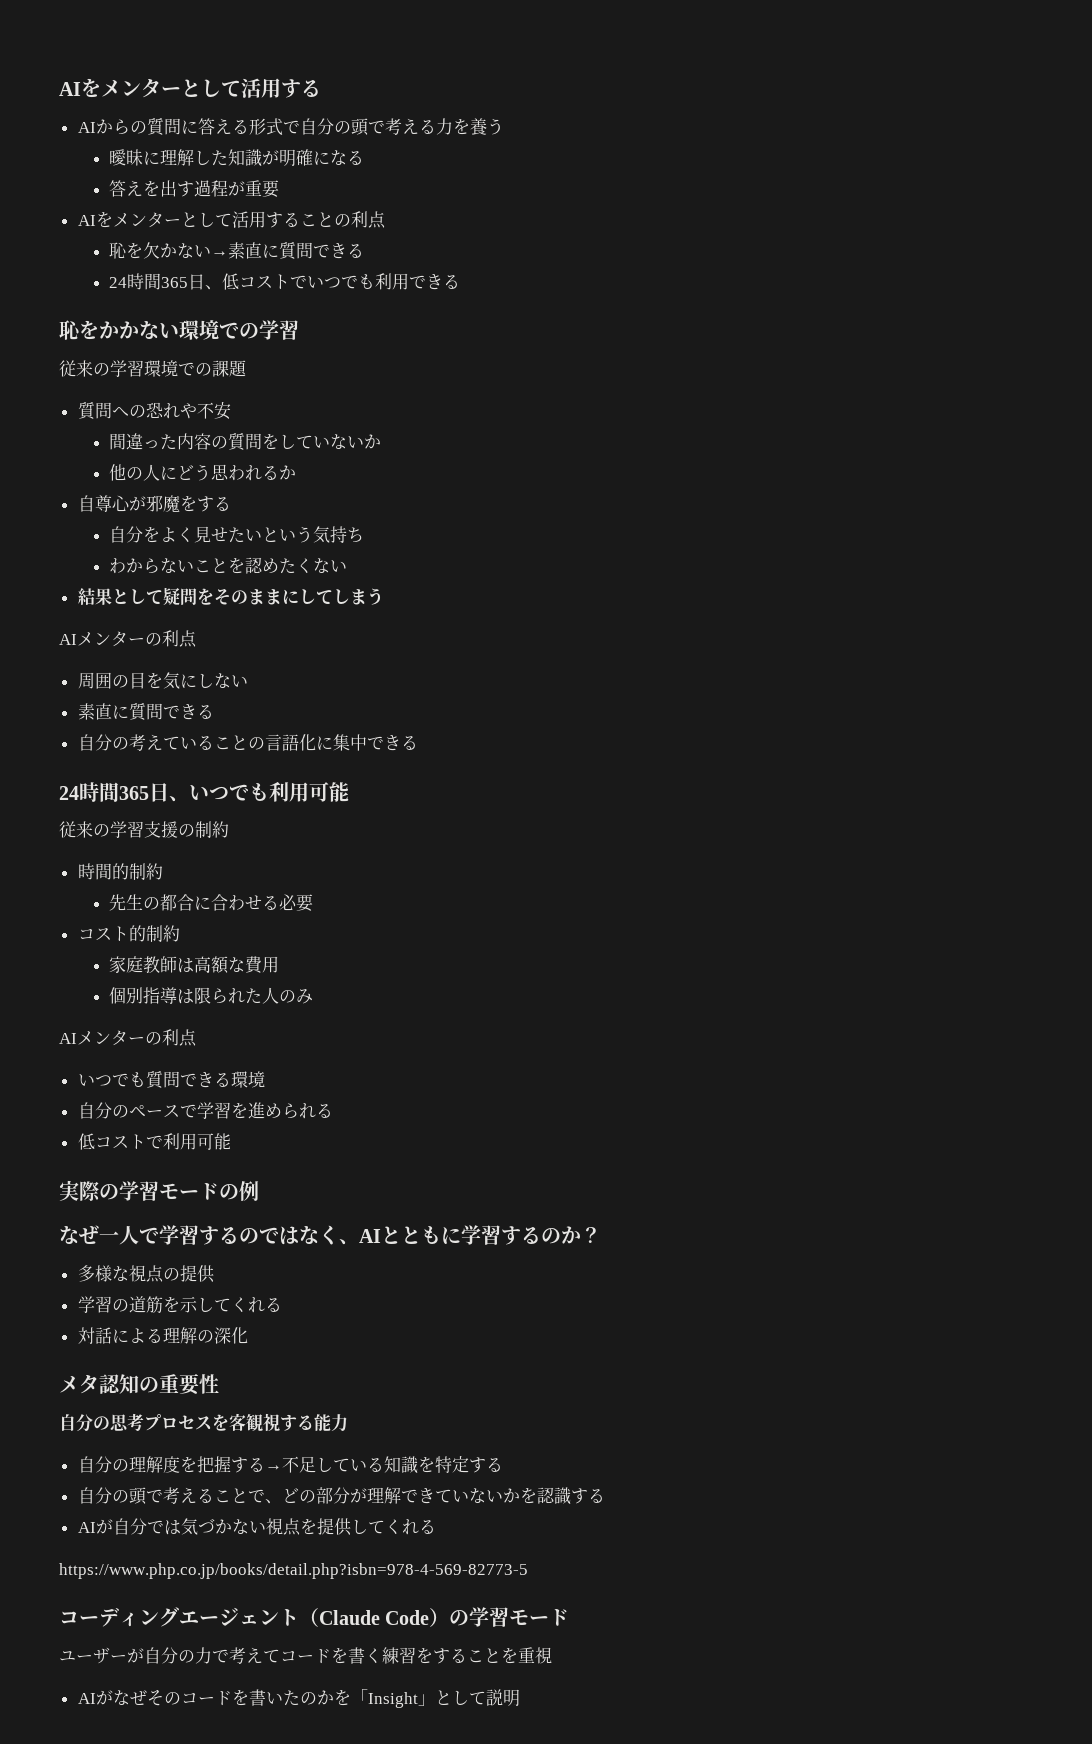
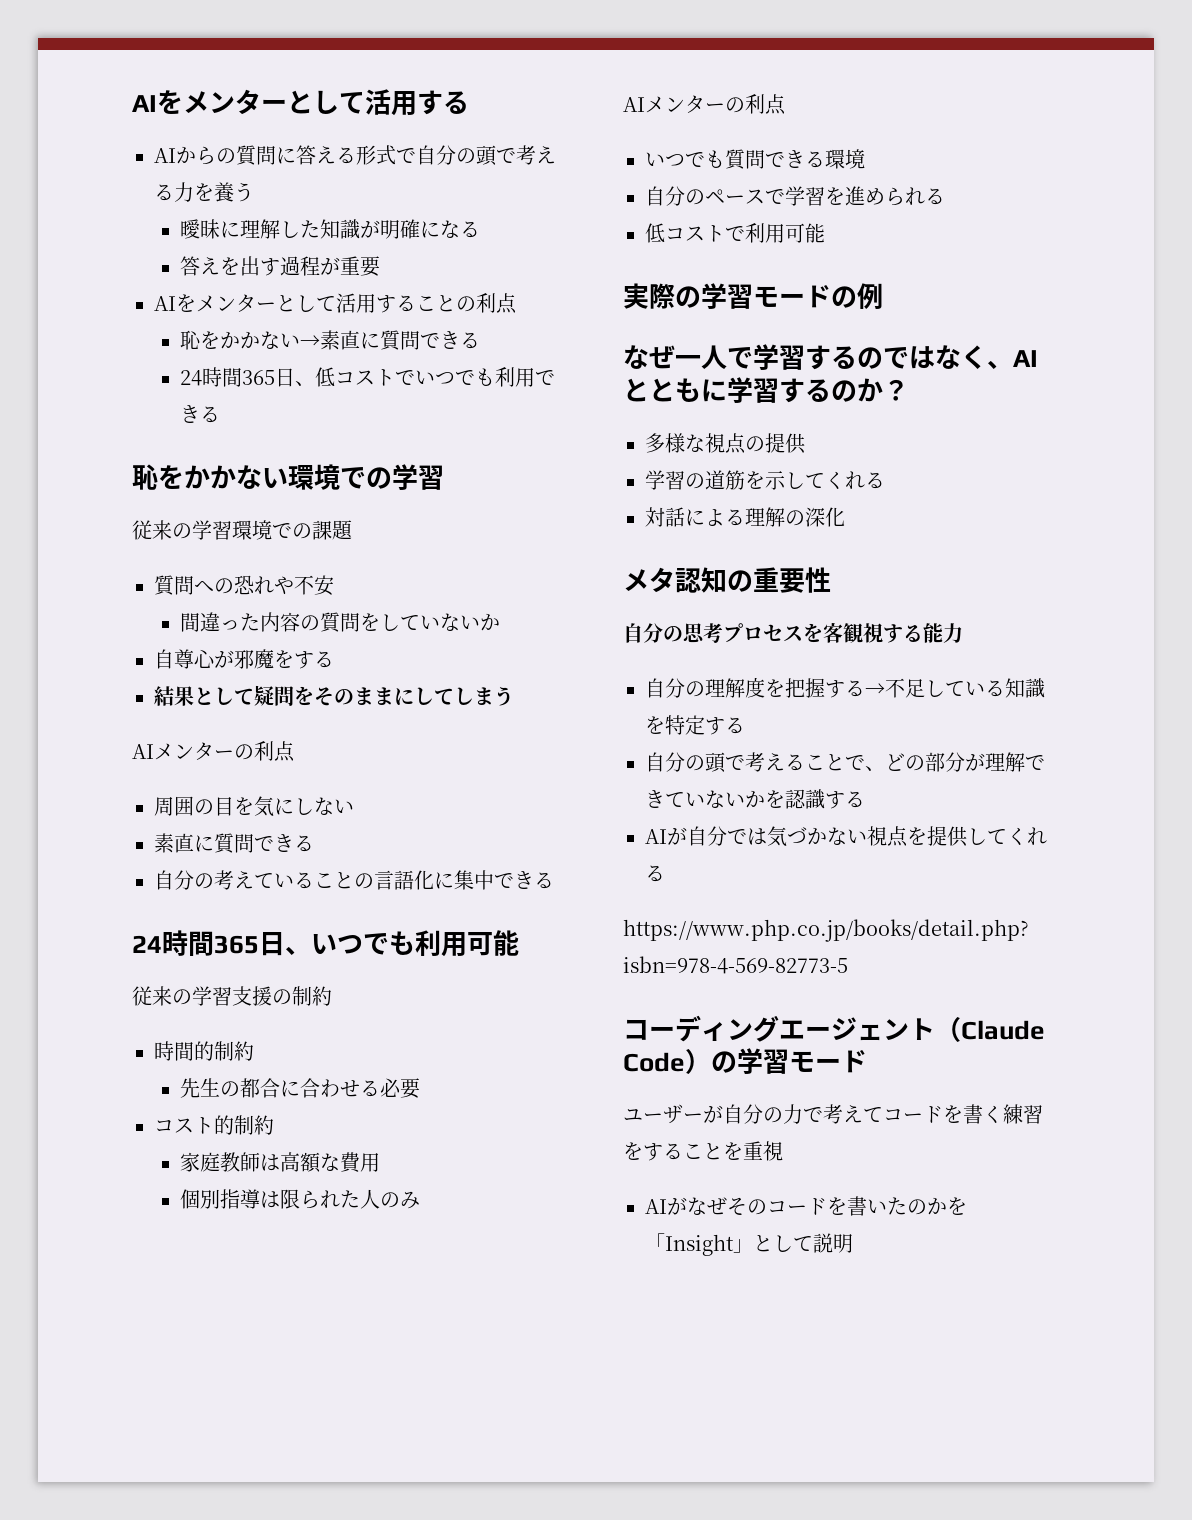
- 恥を欠かない→素直に質問できる
+ 恥をかかない→素直に質問できる
- 他の人にどう思われるか
- 自分をよく見せたいという気持ち
- わからないことを認めたくない

